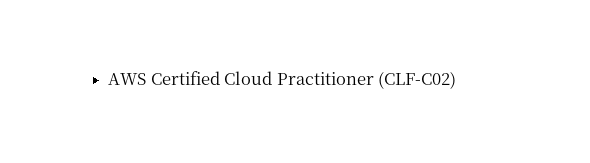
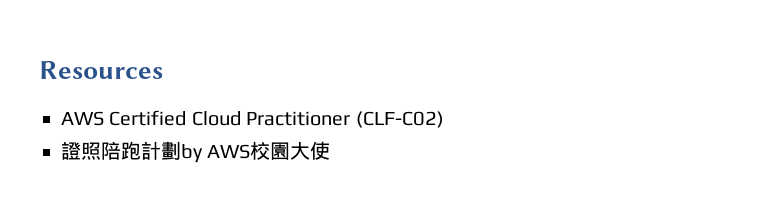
+ Resources
+ 證照陪跑計劃by AWS校園大使

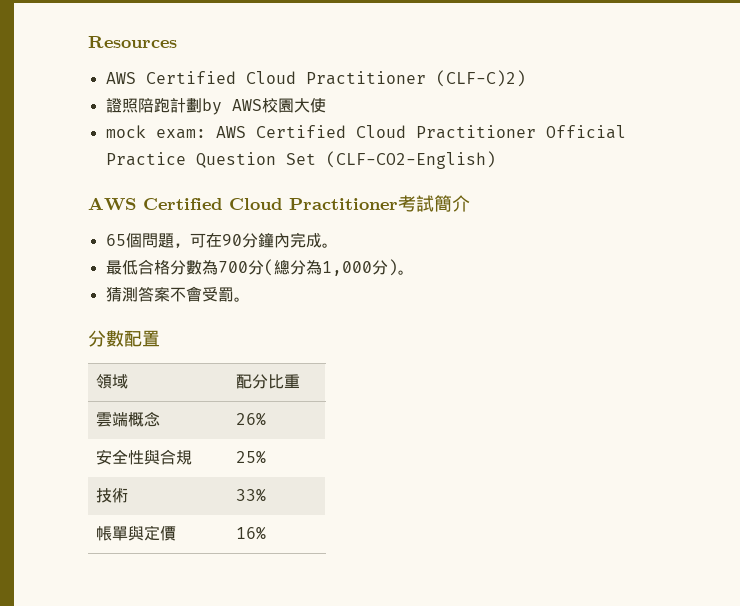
- AWS Certified Cloud Practitioner (CLF-C02)
+ AWS Certified Cloud Practitioner (CLF-C)2)
+ mock exam: AWS Certified Cloud Practitioner Official Practice Question Set (CLF-CO2-English)
+ AWS Certified Cloud Practitioner考試簡介
+ 65個問題，可在90分鐘內完成。
+ 最低合格分數為700分(總分為1,000分)。
+ 猜測答案不會受罰。
+ 分數配置
+ 領域 | 配分比重
+ 雲端概念 | 26%
+ 安全性與合規 | 25%
+ 技術 | 33%
+ 帳單與定價 | 16%

